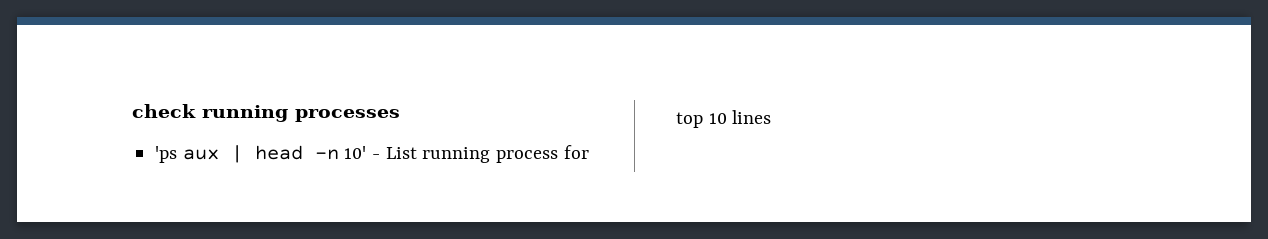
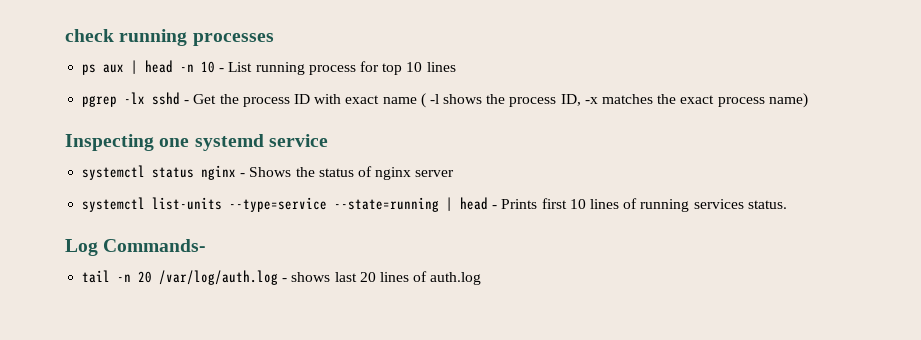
- 'ps aux | head -n 10' - List running process for top 10 lines
+ ps aux | head -n 10 - List running process for top 10 lines
+ pgrep -lx sshd - Get the process ID with exact name ( -l shows the process ID, -x matches the exact process name)
+ Inspecting one systemd service
+ systemctl status nginx - Shows the status of nginx server
+ systemctl list-units --type=service --state=running | head - Prints first 10 lines of running services status.
+ Log Commands-
+ tail -n 20 /var/log/auth.log - shows last 20 lines of auth.log

